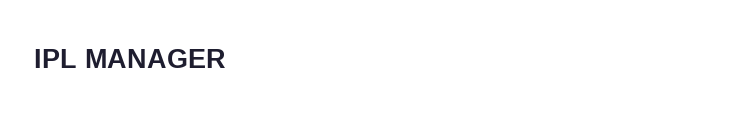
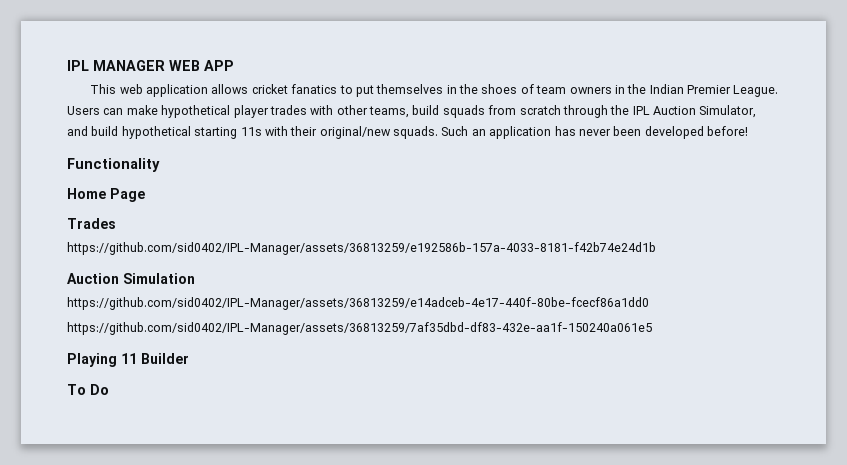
- IPL MANAGER
+ IPL MANAGER WEB APP
+ This web application allows cricket fanatics to put themselves in the shoes of team owners in the Indian Premier League. Users can make hypothetical player trades with other teams, build squads from scratch through the IPL Auction Simulator, and build hypothetical starting 11s with their original/new squads. Such an application has never been developed before!
+ Functionality
+ Home Page
+ Trades
+ https://github.com/sid0402/IPL-Manager/assets/36813259/e192586b-157a-4033-8181-f42b74e24d1b
+ Auction Simulation
+ https://github.com/sid0402/IPL-Manager/assets/36813259/e14adceb-4e17-440f-80be-fcecf86a1dd0
+ https://github.com/sid0402/IPL-Manager/assets/36813259/7af35dbd-df83-432e-aa1f-150240a061e5
+ Playing 11 Builder
+ To Do

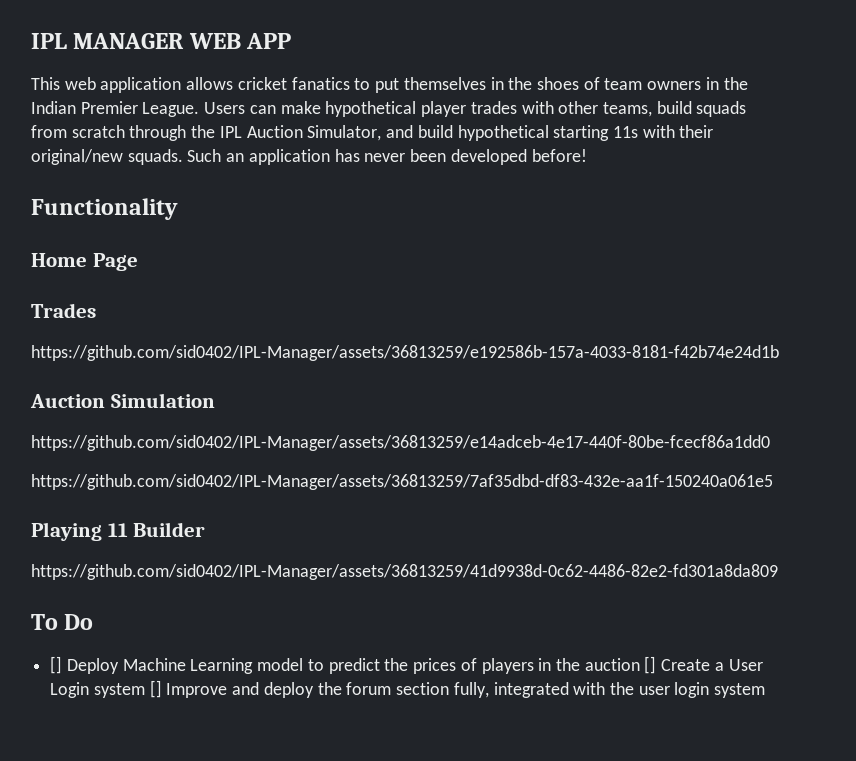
+ https://github.com/sid0402/IPL-Manager/assets/36813259/41d9938d-0c62-4486-82e2-fd301a8da809
+ [] Deploy Machine Learning model to predict the prices of players in the auction [] Create a User Login system [] Improve and deploy the forum section fully, integrated with the user login system

